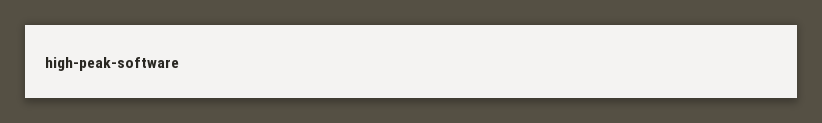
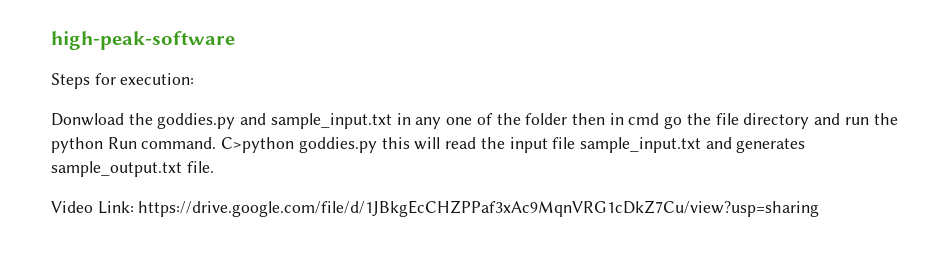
+ Steps for execution:
+ Donwload the goddies.py and sample_input.txt in any one of the folder then in cmd go the file directory and run the python Run command. C>python goddies.py this will read the input file sample_input.txt and generates sample_output.txt file.
+ Video Link: https://drive.google.com/file/d/1JBkgEcCHZPPaf3xAc9MqnVRG1cDkZ7Cu/view?usp=sharing

